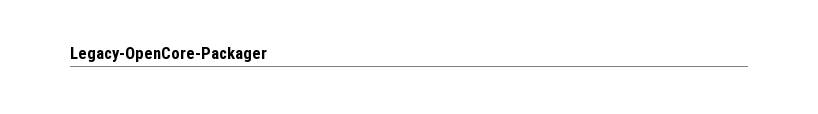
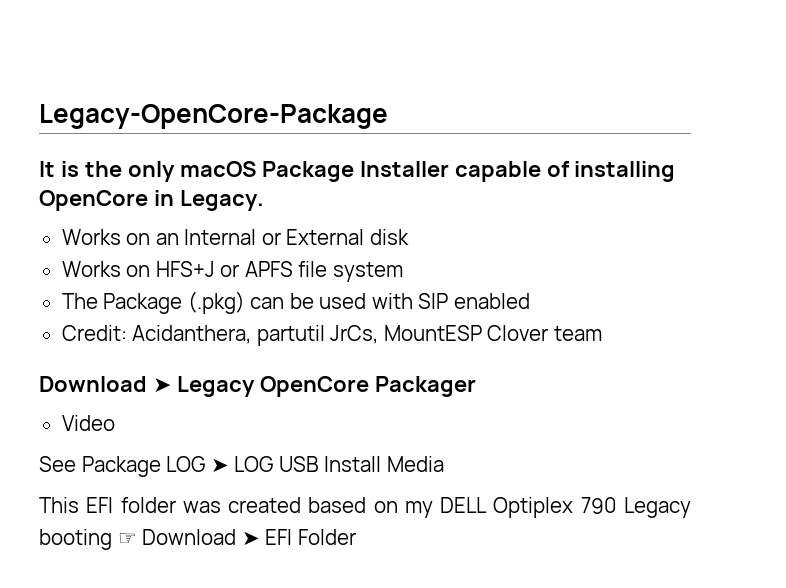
- Legacy-OpenCore-Packager
+ Legacy-OpenCore-Package
+ It is the only macOS Package Installer capable of installing OpenCore in Legacy.
+ Works on an Internal or External disk
+ Works on HFS+J or APFS file system
+ The Package (.pkg) can be used with SIP enabled
+ Credit: Acidanthera, partutil JrCs, MountESP Clover team
+ Download ➤ Legacy OpenCore Packager
+ Video
+ See Package LOG ➤ LOG USB Install Media
+ This EFI folder was created based on my DELL Optiplex 790 Legacy booting ☞ Download ➤ EFI Folder

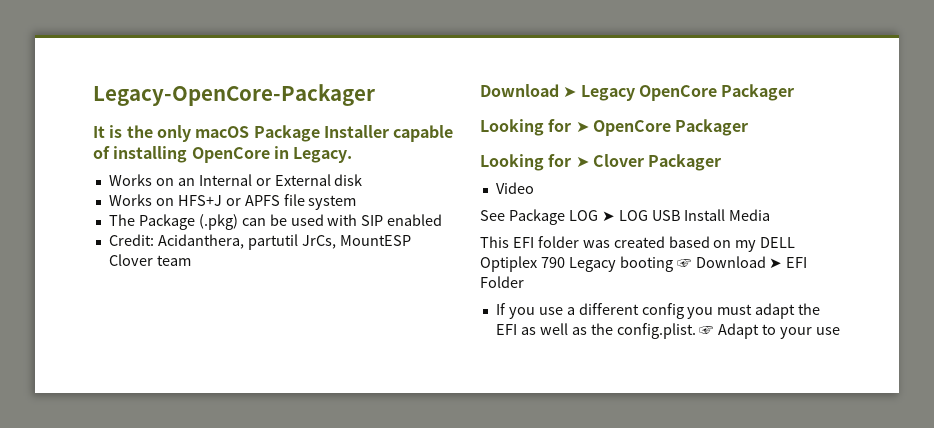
- Legacy-OpenCore-Package
+ Legacy-OpenCore-Packager
+ Looking for ➤ OpenCore Packager
+ Looking for ➤ Clover Packager
+ If you use a different config you must adapt the EFI as well as the config.plist. ☞ Adapt to your use

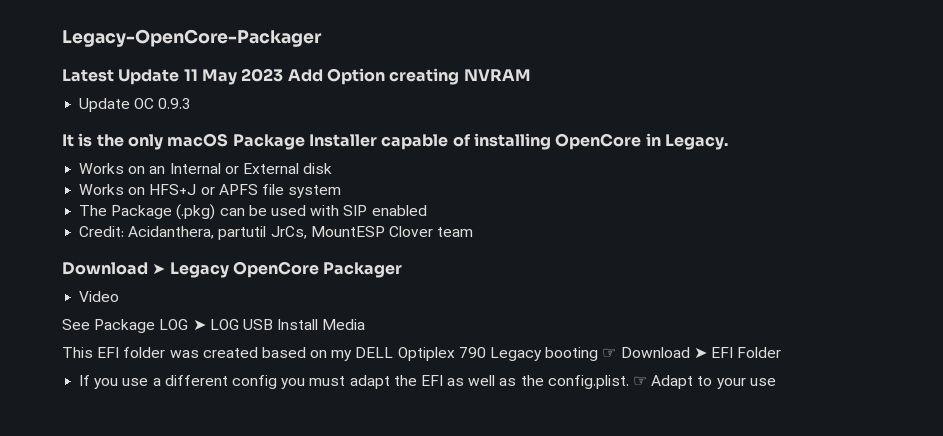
+ Latest Update 11 May 2023 Add Option creating NVRAM
+ Update OC 0.9.3
- Looking for ➤ OpenCore Packager
- Looking for ➤ Clover Packager

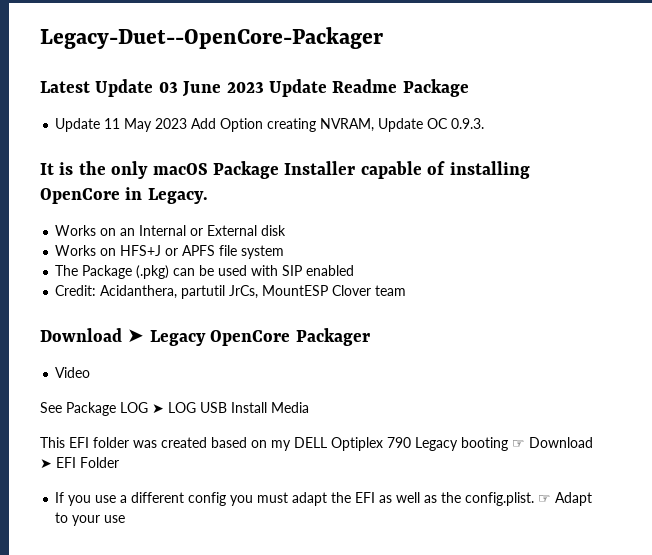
- Legacy-OpenCore-Packager
+ Legacy-Duet--OpenCore-Packager
- Latest Update 11 May 2023 Add Option creating NVRAM
- Update OC 0.9.3
+ Latest Update 03 June 2023 Update Readme Package
+ Update 11 May 2023 Add Option creating NVRAM, Update OC 0.9.3.

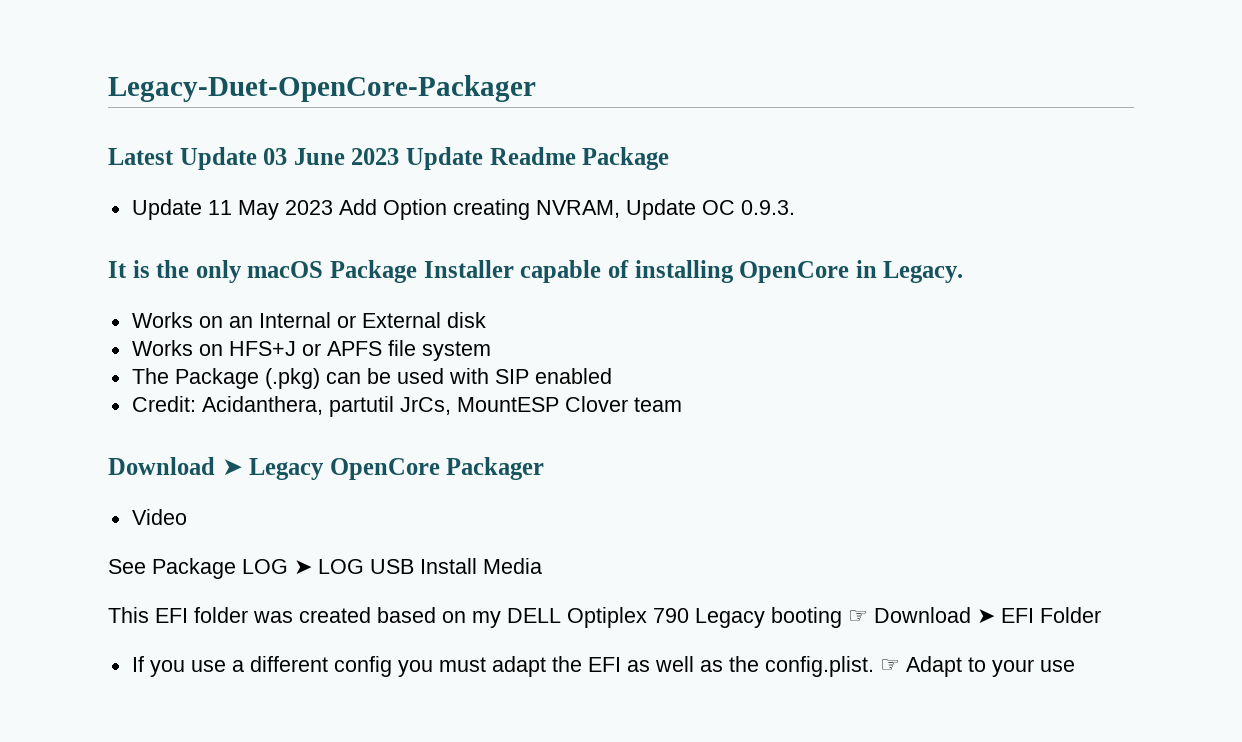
- Legacy-Duet--OpenCore-Packager
+ Legacy-Duet-OpenCore-Packager

